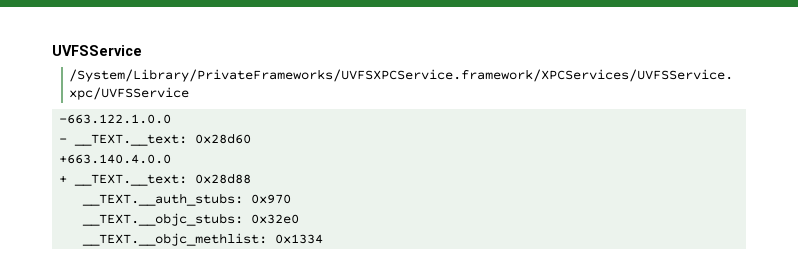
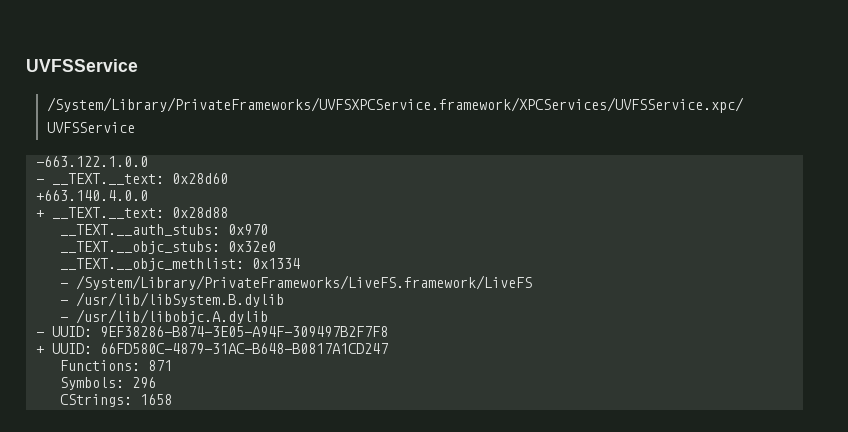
+ - /System/Library/PrivateFrameworks/LiveFS.framework/LiveFS
+ - /usr/lib/libSystem.B.dylib
+ - /usr/lib/libobjc.A.dylib
+ - UUID: 9EF38286-B874-3E05-A94F-309497B2F7F8
+ + UUID: 66FD580C-4879-31AC-B648-B0817A1CD247
+ Functions: 871
+ Symbols: 296
+ CStrings: 1658

